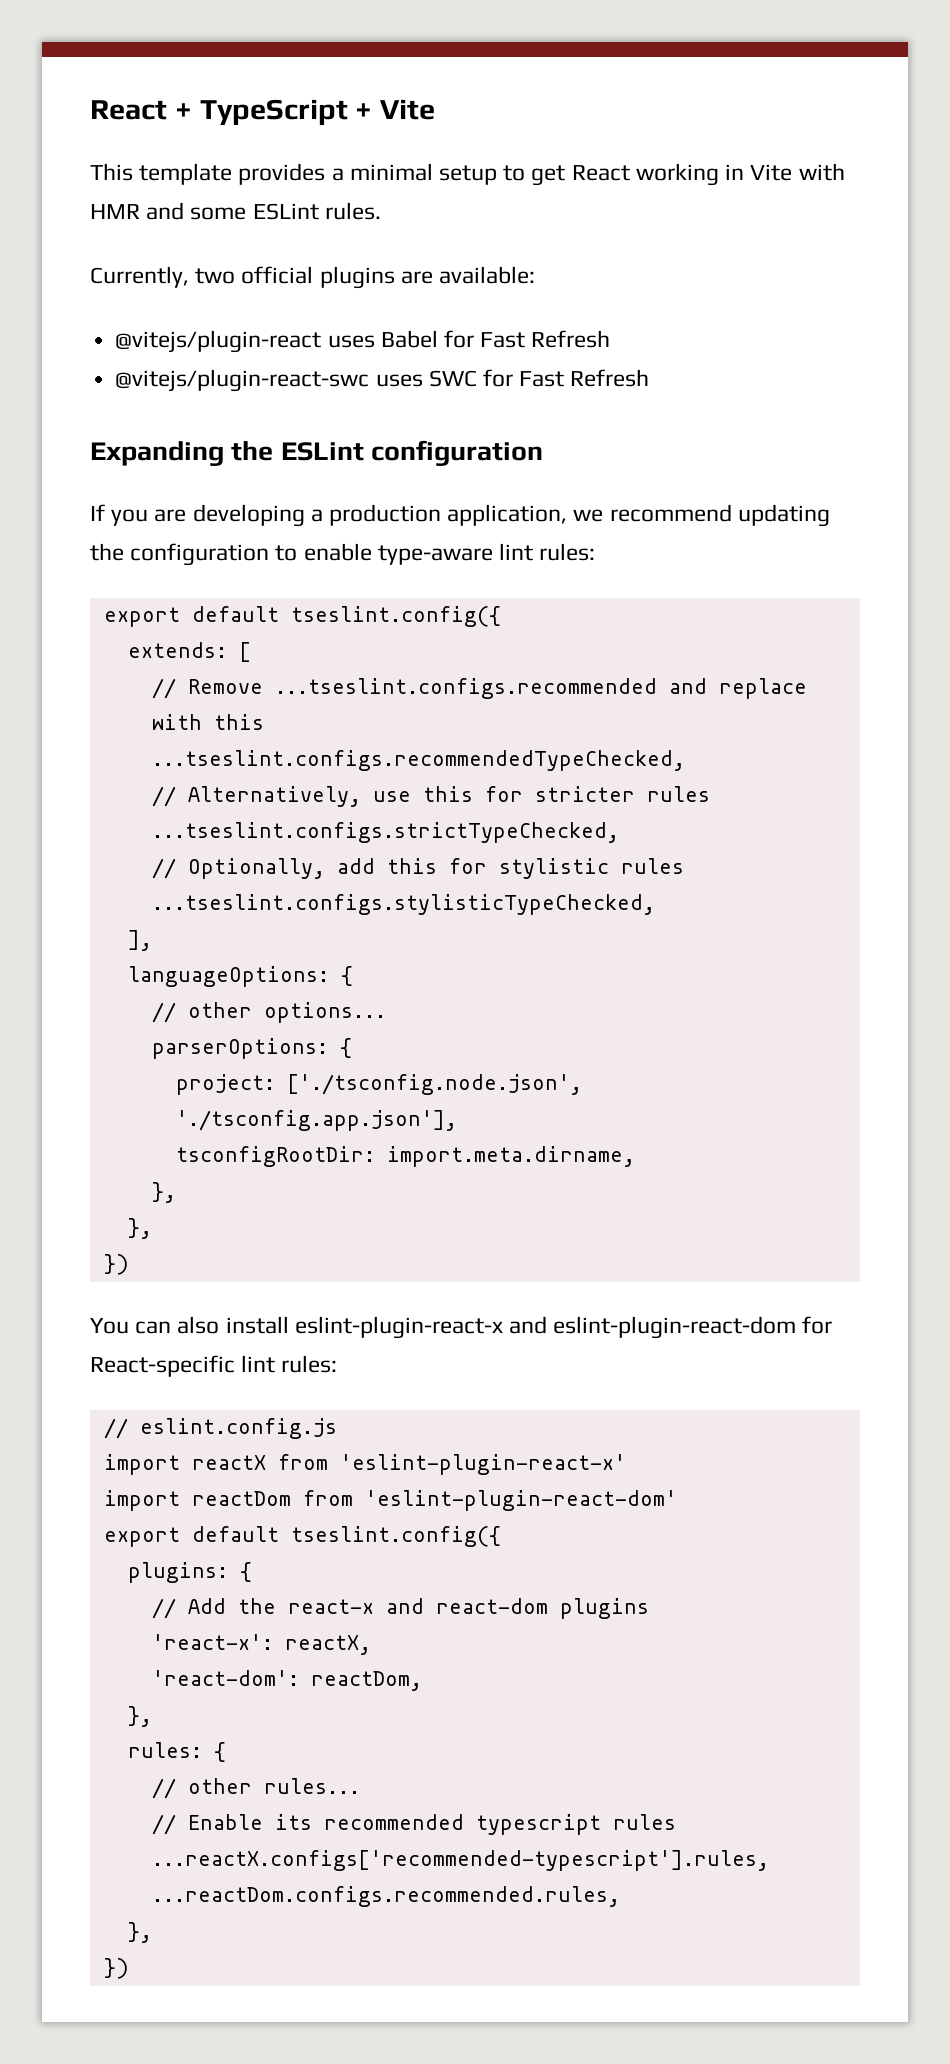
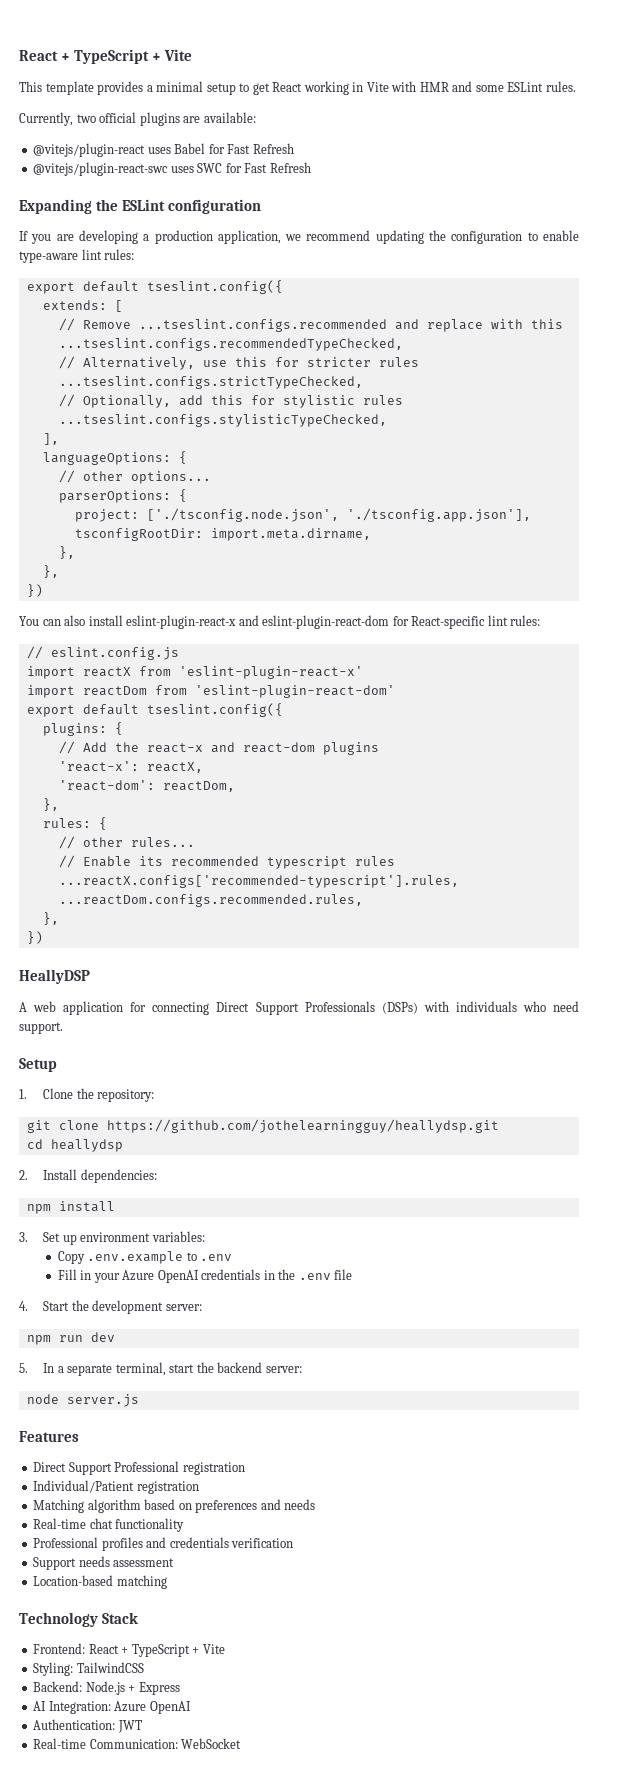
+ HeallyDSP
+ A web application for connecting Direct Support Professionals (DSPs) with individuals who need support.
+ Setup
+ 1. Clone the repository:
+ git clone https://github.com/jothelearningguy/heallydsp.git
+ cd heallydsp
+ 2. Install dependencies:
+ npm install
+ 3. Set up environment variables:
+ Copy .env.example to .env
+ Fill in your Azure OpenAI credentials in the .env file
+ 4. Start the development server:
+ npm run dev
+ 5. In a separate terminal, start the backend server:
+ node server.js
+ Features
+ Direct Support Professional registration
+ Individual/Patient registration
+ Matching algorithm based on preferences and needs
+ Real-time chat functionality
+ Professional profiles and credentials verification
+ Support needs assessment
+ Location-based matching
+ Technology Stack
+ Frontend: React + TypeScript + Vite
+ Styling: TailwindCSS
+ Backend: Node.js + Express
+ AI Integration: Azure OpenAI
+ Authentication: JWT
+ Real-time Communication: WebSocket

